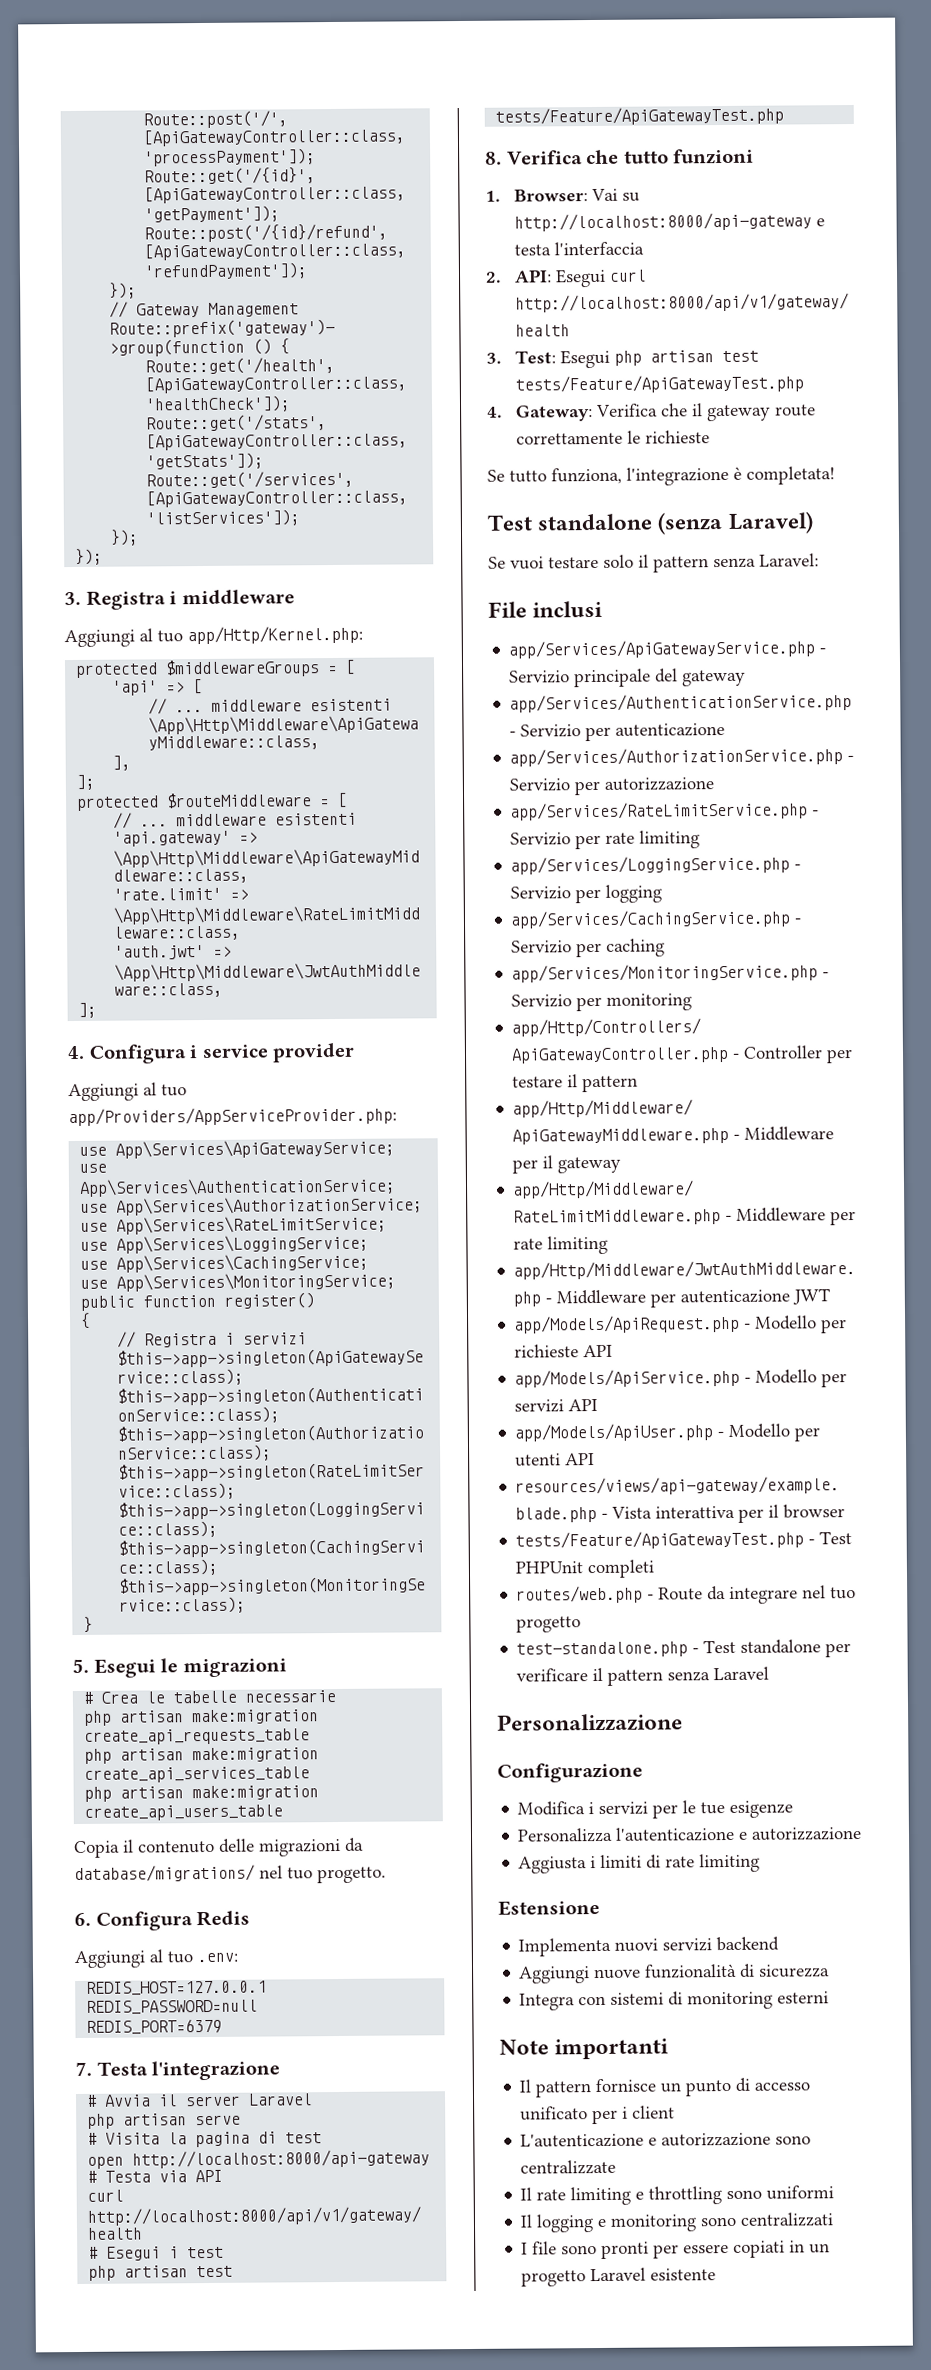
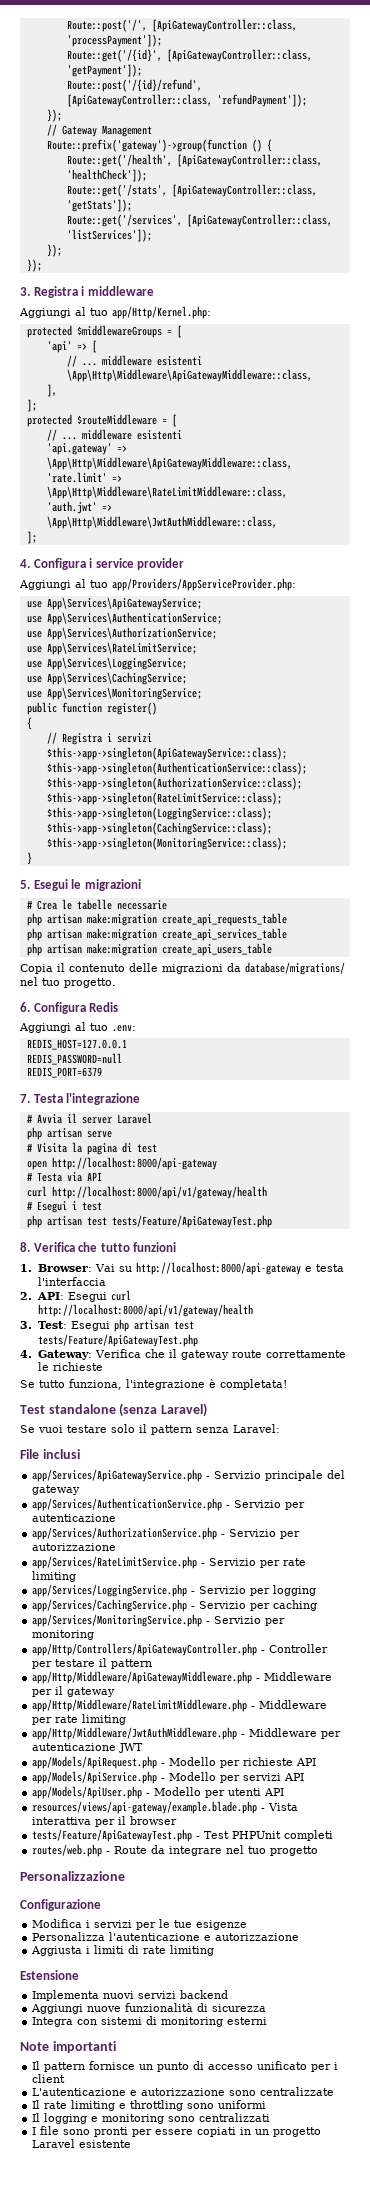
- test-standalone.php - Test standalone per verificare il pattern senza Laravel

